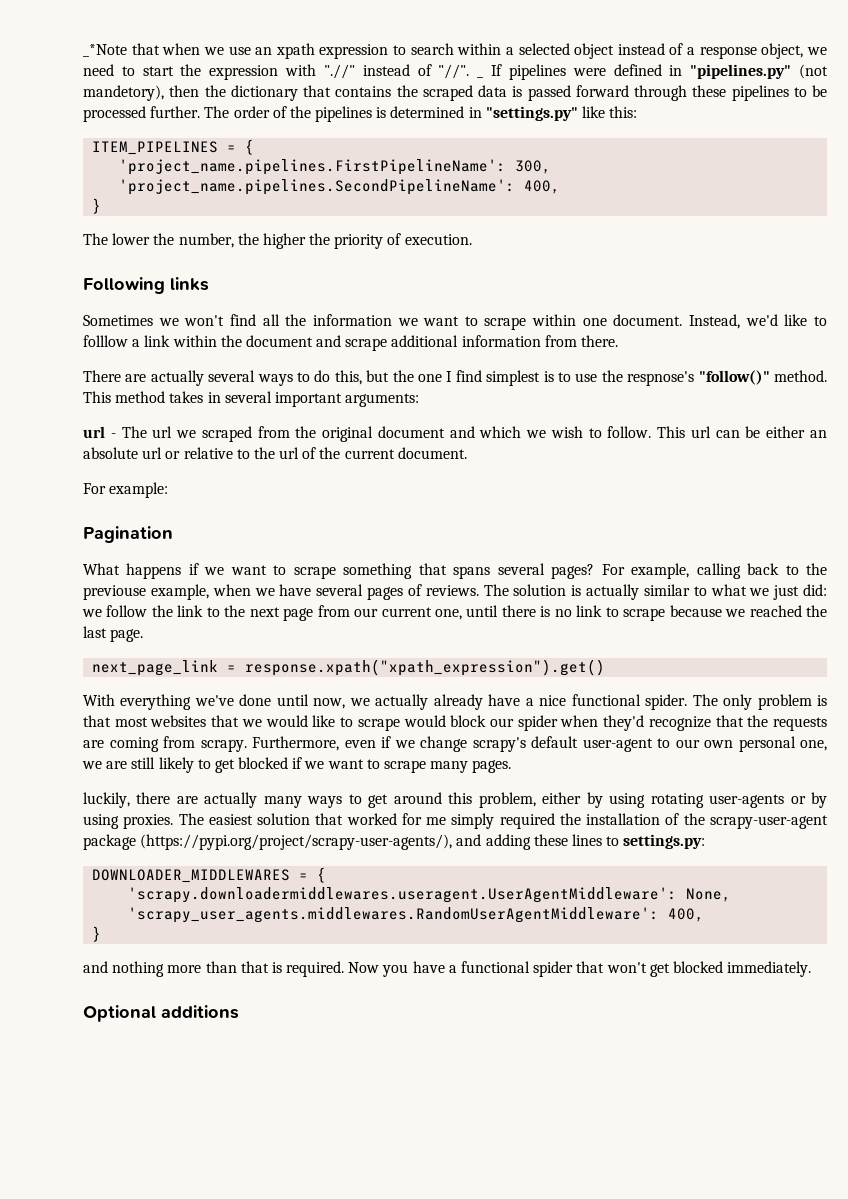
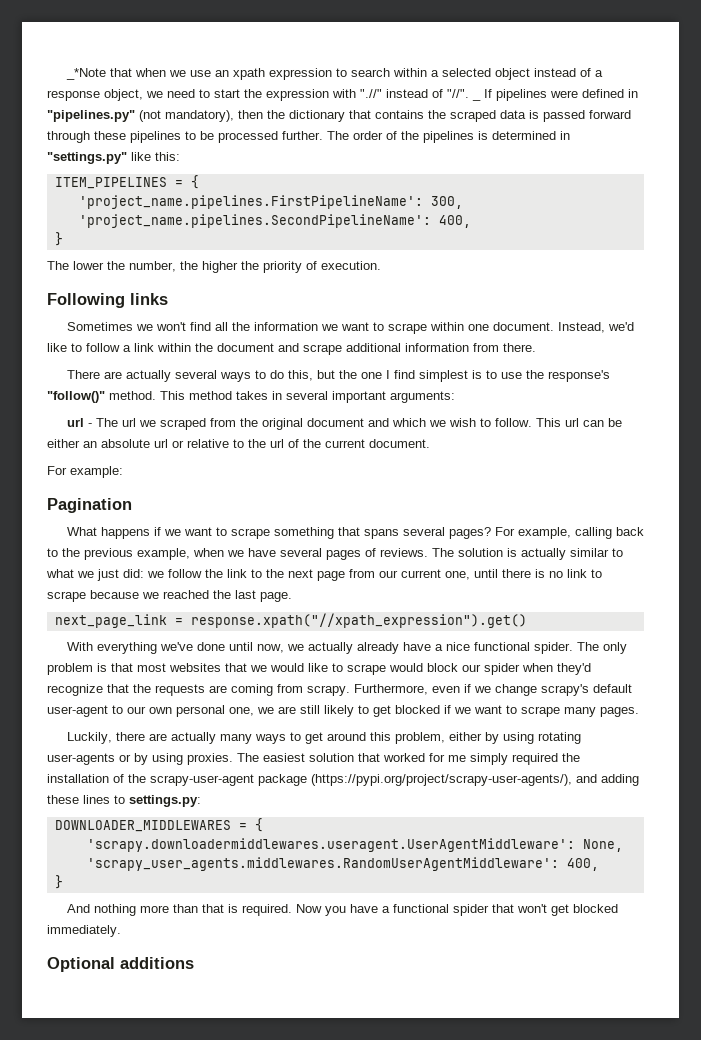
- _ If pipelines were defined in "pipelines.py" (not mandetory), then the dictionary that contains the scraped data is passed forward through these pipelines to be processed further.
+ _ If pipelines were defined in "pipelines.py" (not mandatory), then the dictionary that contains the scraped data is passed forward through these pipelines to be processed further.
- Instead, we'd like to folllow a link within the document and scrape additional information from there.
+ Instead, we'd like to follow a link within the document and scrape additional information from there.
- There are actually several ways to do this, but the one I find simplest is to use the respnose's "follow()" method.
+ There are actually several ways to do this, but the one I find simplest is to use the response's "follow()" method.
- For example, calling back to the previouse example, when we have several pages of reviews.
+ For example, calling back to the previous example, when we have several pages of reviews.
- next_page_link = response.xpath("xpath_expression").get()
+ next_page_link = response.xpath("//xpath_expression").get()
- luckily, there are actually many ways to get around this problem, either by using rotating user-agents or by using proxies.
+ Luckily, there are actually many ways to get around this problem, either by using rotating user-agents or by using proxies.
- and nothing more than that is required.
+ And nothing more than that is required.

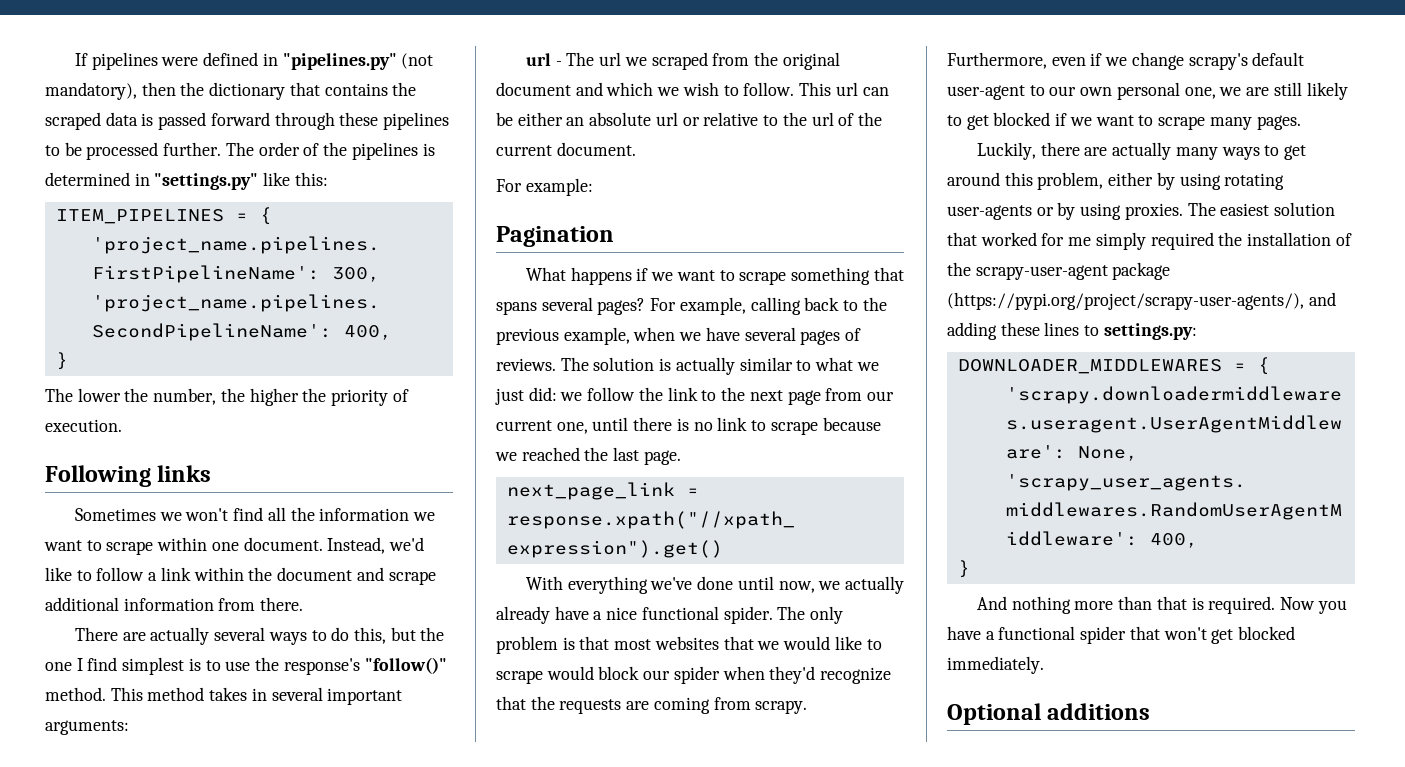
- _*Note that when we use an xpath expression to search within a selected object instead of a response object, we need to start the expression with ".//" instead of "//". _ If pipelines were defined in "pipelines.py" (not mandatory), then the dictionary that contains the scraped data is passed forward through these pipelines to be processed further.
+ If pipelines were defined in "pipelines.py" (not mandatory), then the dictionary that contains the scraped data is passed forward through these pipelines to be processed further.

